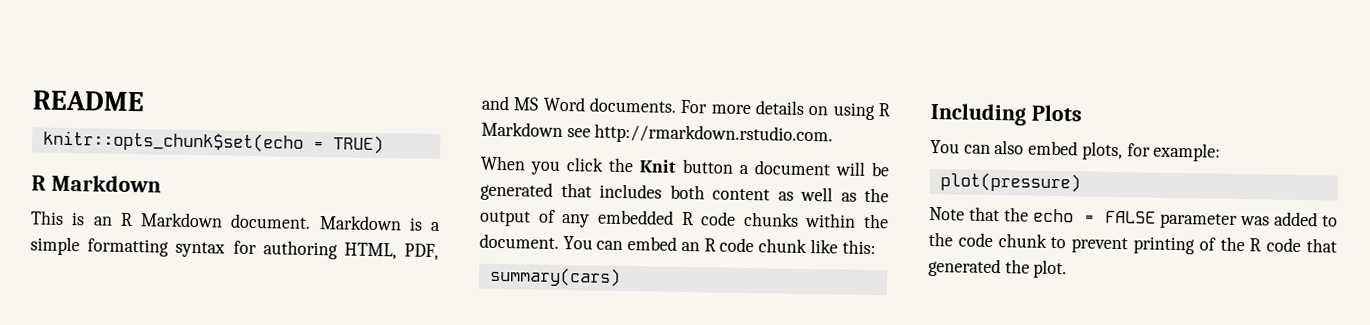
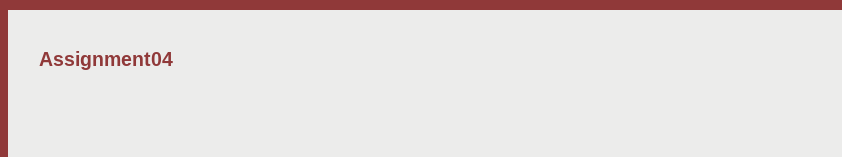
- README
- knitr::opts_chunk$set(echo = TRUE)
- R Markdown
- This is an R Markdown document. Markdown is a simple formatting syntax for authoring HTML, PDF, and MS Word documents. For more details on using R Markdown see http://rmarkdown.rstudio.com.
- When you click the Knit button a document will be generated that includes both content as well as the output of any embedded R code chunks within the document. You can embed an R code chunk like this:
- summary(cars)
- Including Plots
- You can also embed plots, for example:
- plot(pressure)
- Note that the echo = FALSE parameter was added to the code chunk to prevent printing of the R code that generated the plot.
+ Assignment04

